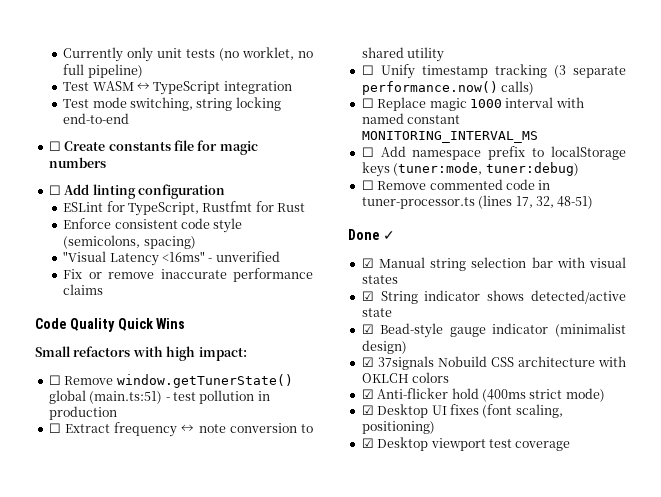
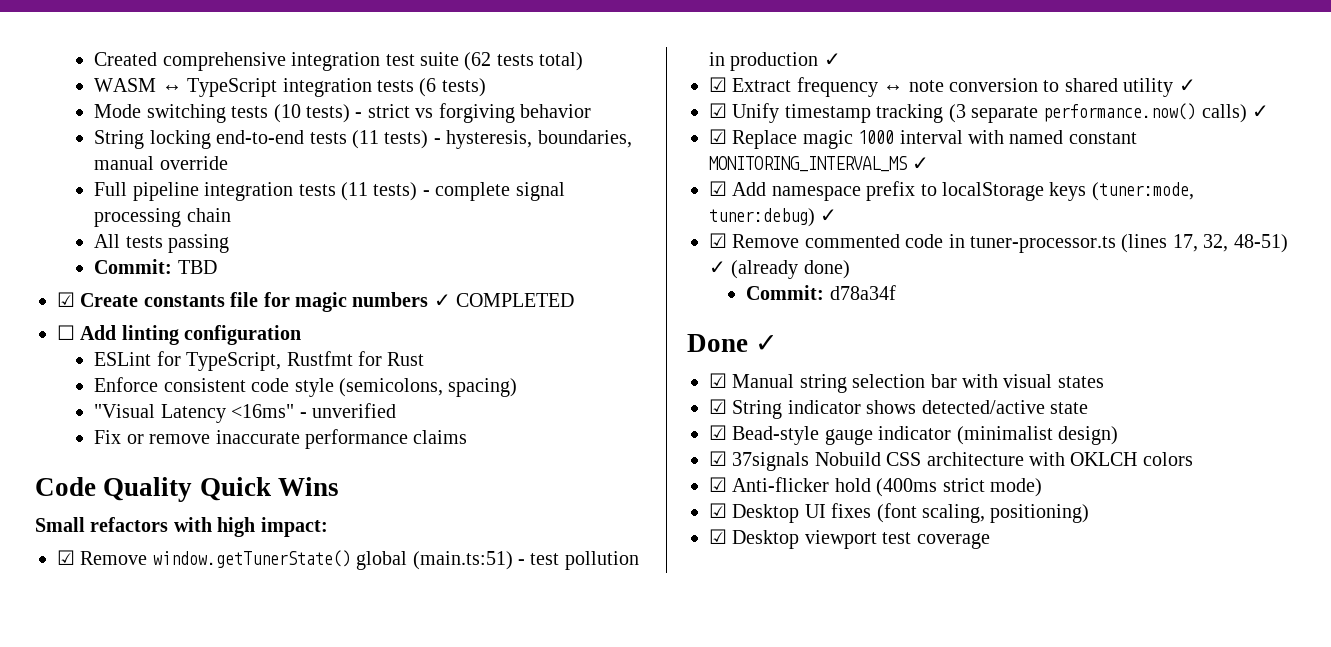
- Currently only unit tests (no worklet, no full pipeline)
- Test WASM ↔ TypeScript integration
- Test mode switching, string locking end-to-end
- ☐ Create constants file for magic numbers
+ Created comprehensive integration test suite (62 tests total)
+ WASM ↔ TypeScript integration tests (6 tests)
+ Mode switching tests (10 tests) - strict vs forgiving behavior
+ String locking end-to-end tests (11 tests) - hysteresis, boundaries, manual override
+ Full pipeline integration tests (11 tests) - complete signal processing chain
+ All tests passing
+ Commit: TBD
+ ☑ Create constants file for magic numbers ✓ COMPLETED
- ☐ Remove window.getTunerState() global (main.ts:51) - test pollution in production
- ☐ Extract frequency ↔ note conversion to shared utility
- ☐ Unify timestamp tracking (3 separate performance.now() calls)
- ☐ Replace magic 1000 interval with named constant MONITORING_INTERVAL_MS
- ☐ Add namespace prefix to localStorage keys (tuner:mode, tuner:debug)
- ☐ Remove commented code in tuner-processor.ts (lines 17, 32, 48-51)
+ ☑ Remove window.getTunerState() global (main.ts:51) - test pollution in production ✓
+ ☑ Extract frequency ↔ note conversion to shared utility ✓
+ ☑ Unify timestamp tracking (3 separate performance.now() calls) ✓
+ ☑ Replace magic 1000 interval with named constant MONITORING_INTERVAL_MS ✓
+ ☑ Add namespace prefix to localStorage keys (tuner:mode, tuner:debug) ✓
+ ☑ Remove commented code in tuner-processor.ts (lines 17, 32, 48-51) ✓ (already done)
+ Commit: d78a34f

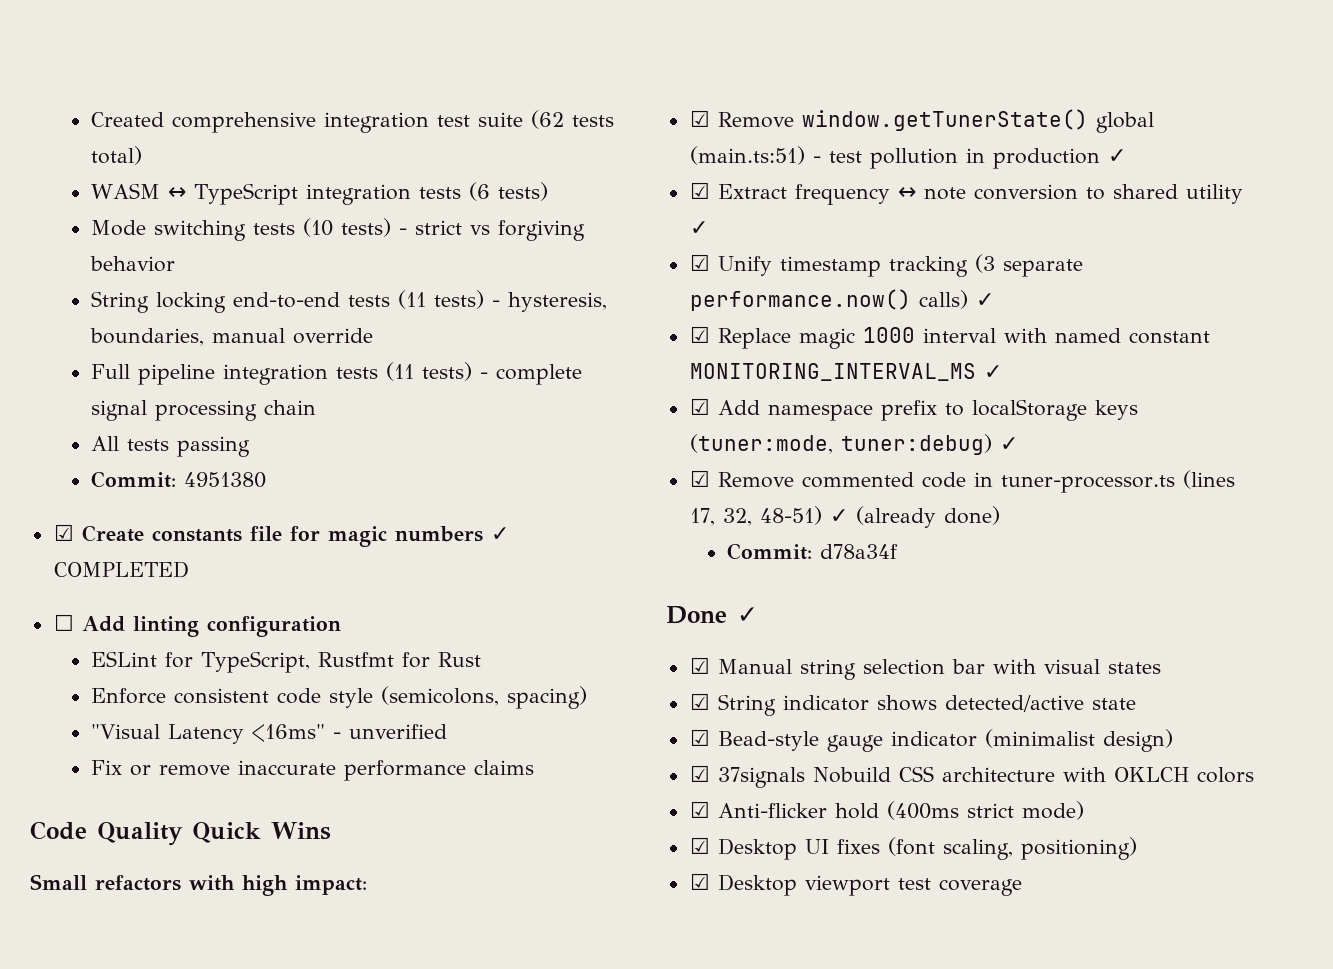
- Commit: TBD
+ Commit: 4951380

